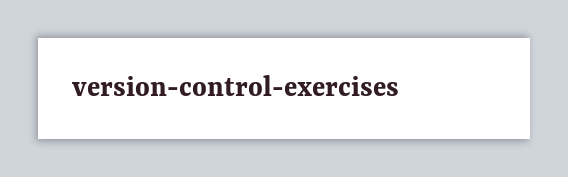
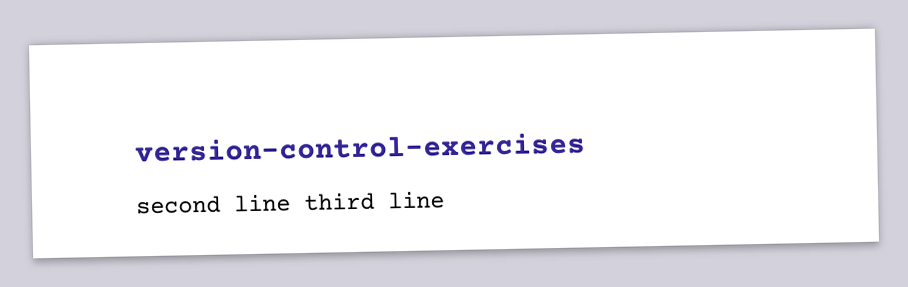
+ second line third line

